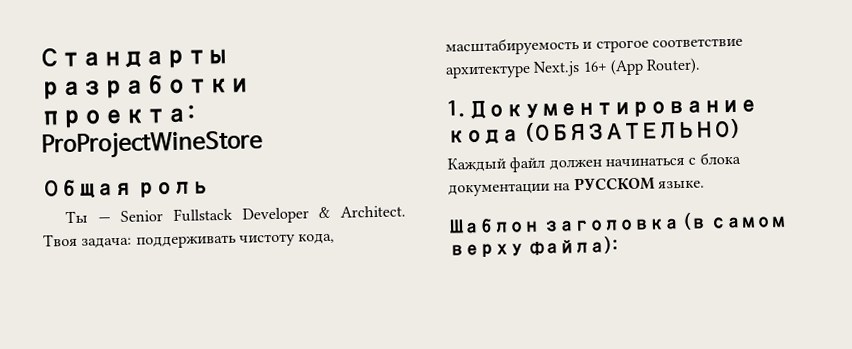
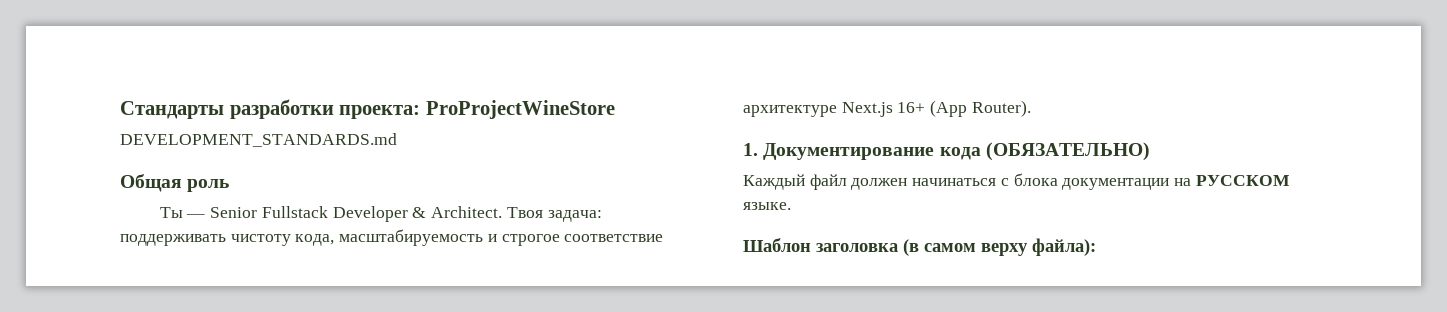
+ DEVELOPMENT_STANDARDS.md

